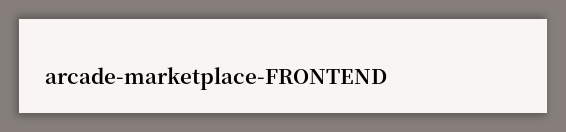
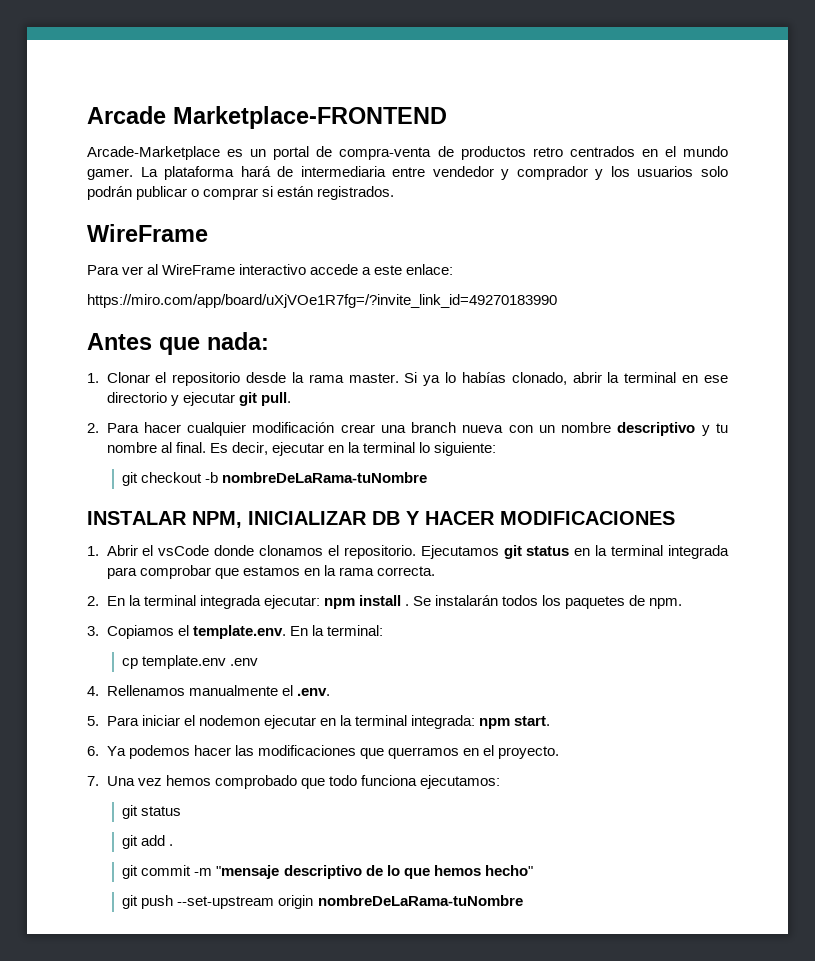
- arcade-marketplace-FRONTEND
+ Arcade Marketplace-FRONTEND
+ Arcade-Marketplace es un portal de compra-venta de productos retro centrados en el mundo gamer. La plataforma hará de intermediaria entre vendedor y comprador y los usuarios solo podrán publicar o comprar si están registrados.
+ WireFrame
+ Para ver al WireFrame interactivo accede a este enlace:
+ https://miro.com/app/board/uXjVOe1R7fg=/?invite_link_id=49270183990
+ Antes que nada:
+ 1. Clonar el repositorio desde la rama master. Si ya lo habías clonado, abrir la terminal en ese directorio y ejecutar git pull.
+ 2. Para hacer cualquier modificación crear una branch nueva con un nombre descriptivo y tu nombre al final. Es decir, ejecutar en la terminal lo siguiente:
+ git checkout -b nombreDeLaRama-tuNombre
+ INSTALAR NPM, INICIALIZAR DB Y HACER MODIFICACIONES
+ 1. Abrir el vsCode donde clonamos el repositorio. Ejecutamos git status en la terminal integrada para comprobar que estamos en la rama correcta.
+ 2. En la terminal integrada ejecutar: npm install . Se instalarán todos los paquetes de npm.
+ 3. Copiamos el template.env. En la terminal:
+ cp template.env .env
+ 4. Rellenamos manualmente el .env.
+ 5. Para iniciar el nodemon ejecutar en la terminal integrada: npm start.
+ 6. Ya podemos hacer las modificaciones que querramos en el proyecto.
+ 7. Una vez hemos comprobado que todo funciona ejecutamos:
+ git status
+ git add .
+ git commit -m "mensaje descriptivo de lo que hemos hecho"
+ git push --set-upstream origin nombreDeLaRama-tuNombre

